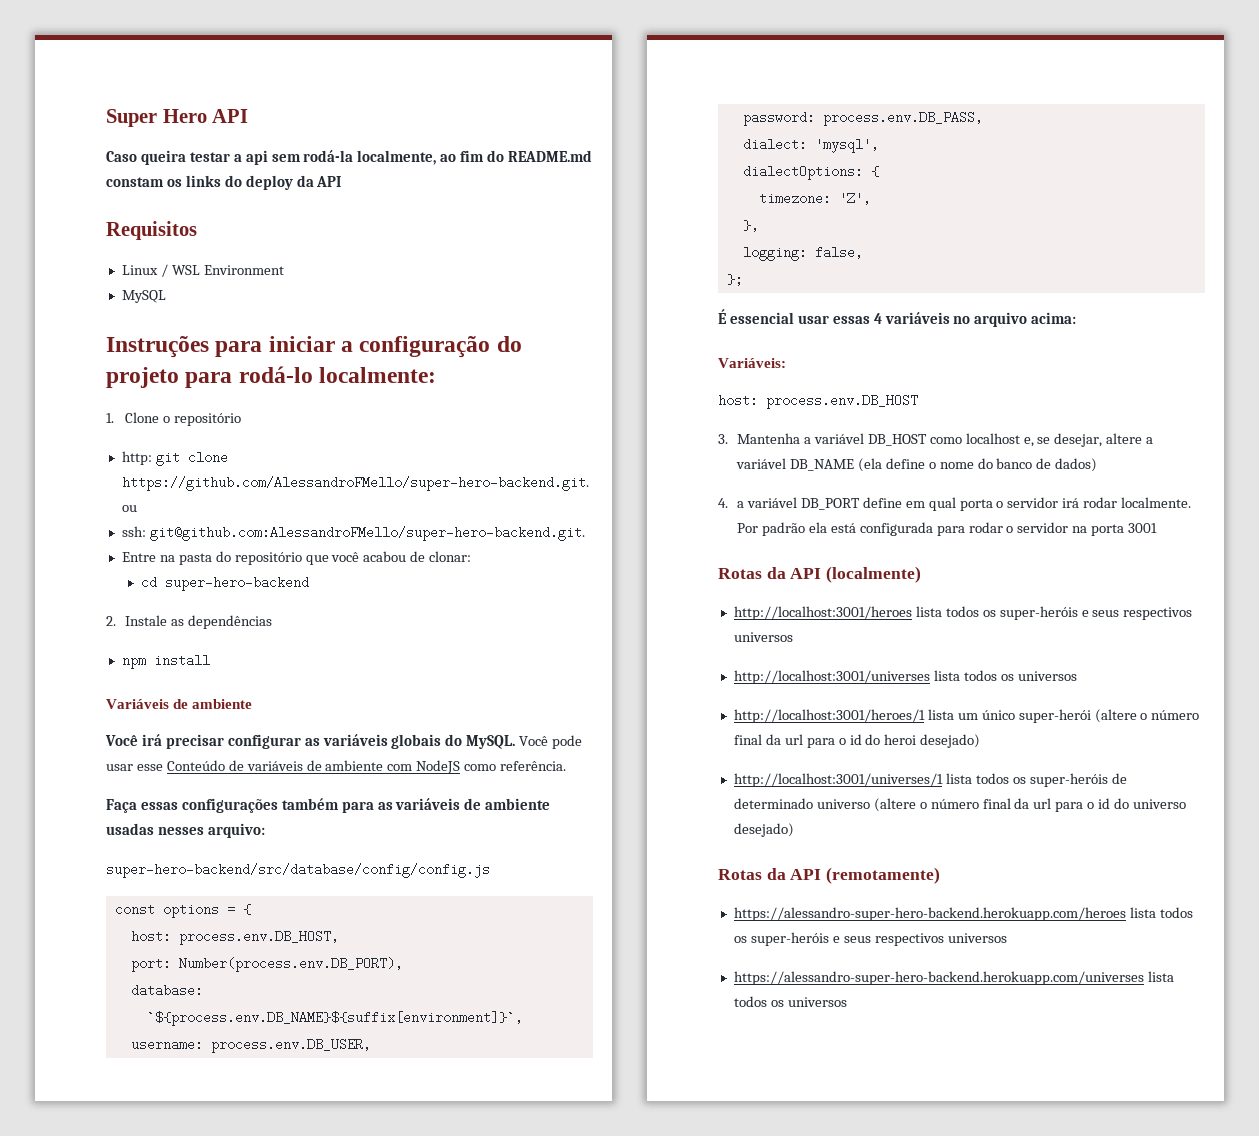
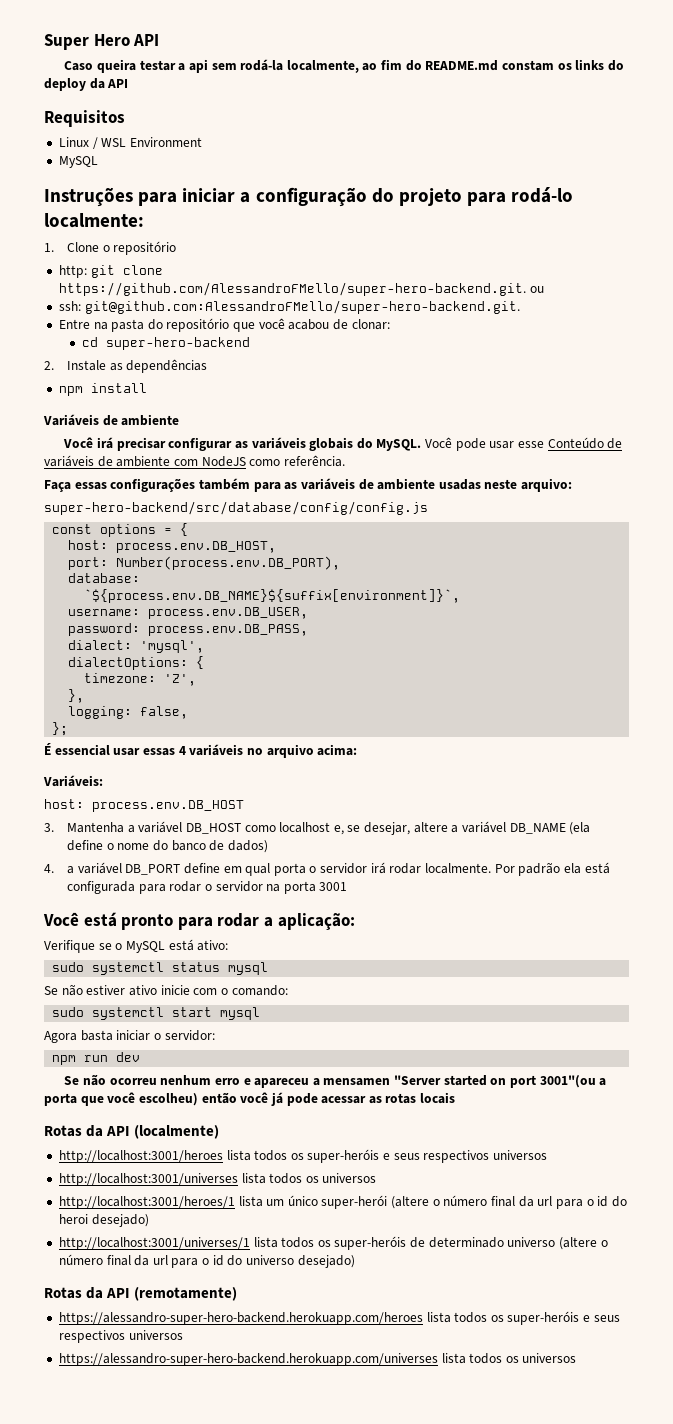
- Faça essas configurações também para as variáveis de ambiente usadas nesses arquivo:
+ Faça essas configurações também para as variáveis de ambiente usadas neste arquivo:
+ Você está pronto para rodar a aplicação:
+ Verifique se o MySQL está ativo:
+ sudo systemctl status mysql
+ Se não estiver ativo inicie com o comando:
+ sudo systemctl start mysql
+ Agora basta iniciar o servidor:
+ npm run dev
+ Se não ocorreu nenhum erro e apareceu a mensamen "Server started on port 3001"(ou a porta que você escolheu) então você já pode acessar as rotas locais

